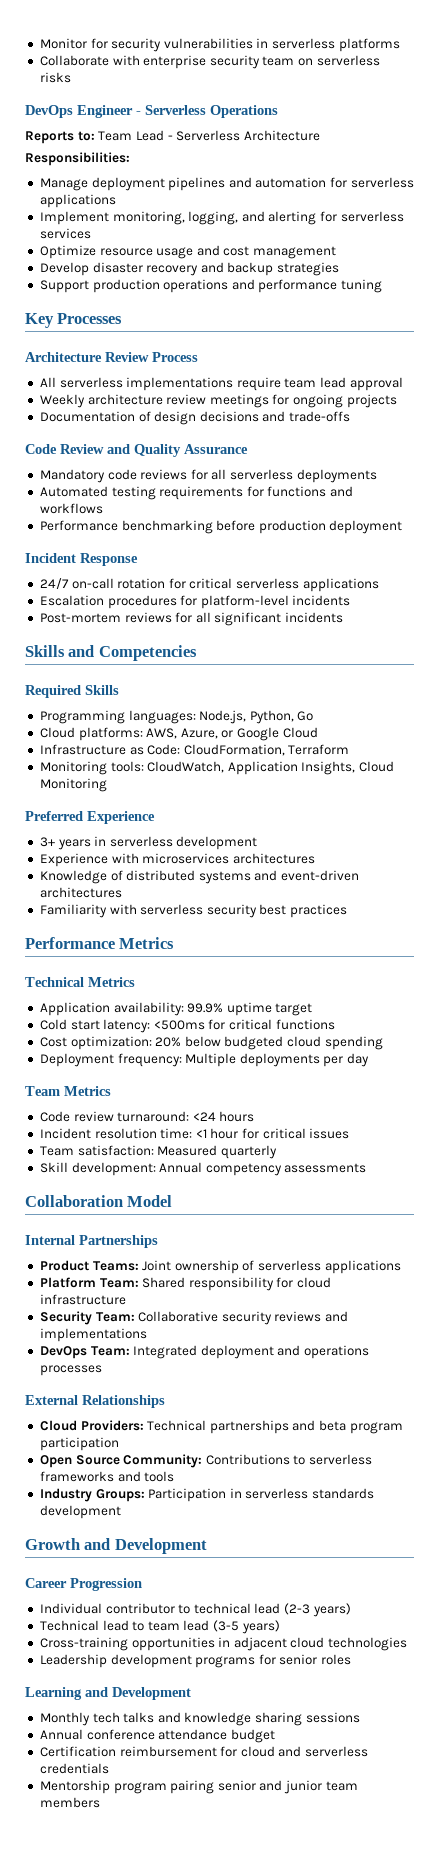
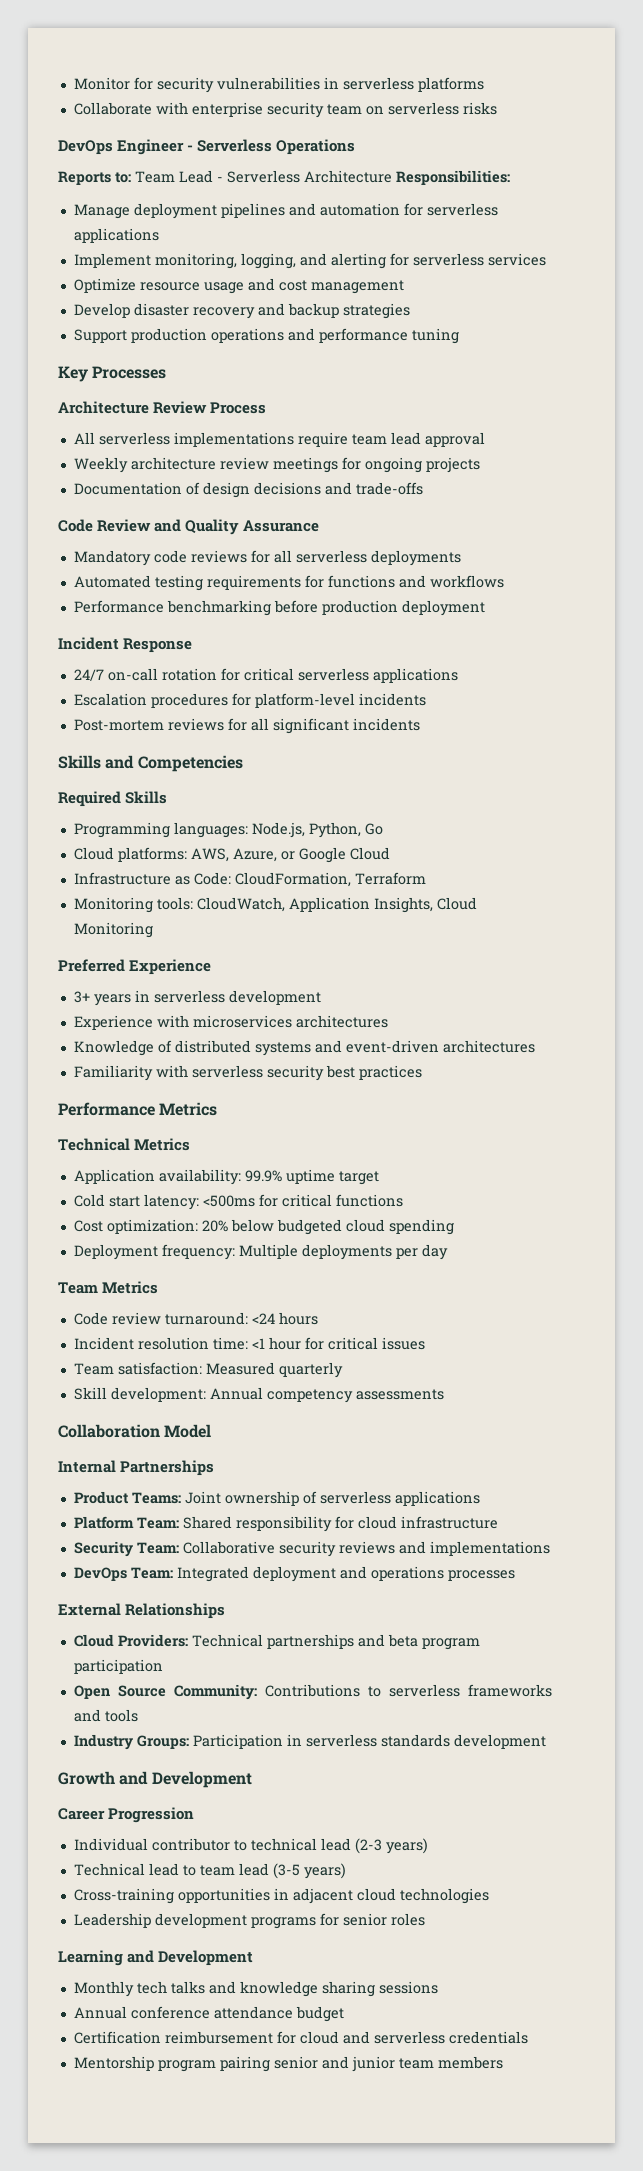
- Reports to: Team Lead - Serverless Architecture
- Responsibilities:
+ Reports to: Team Lead - Serverless Architecture Responsibilities:

